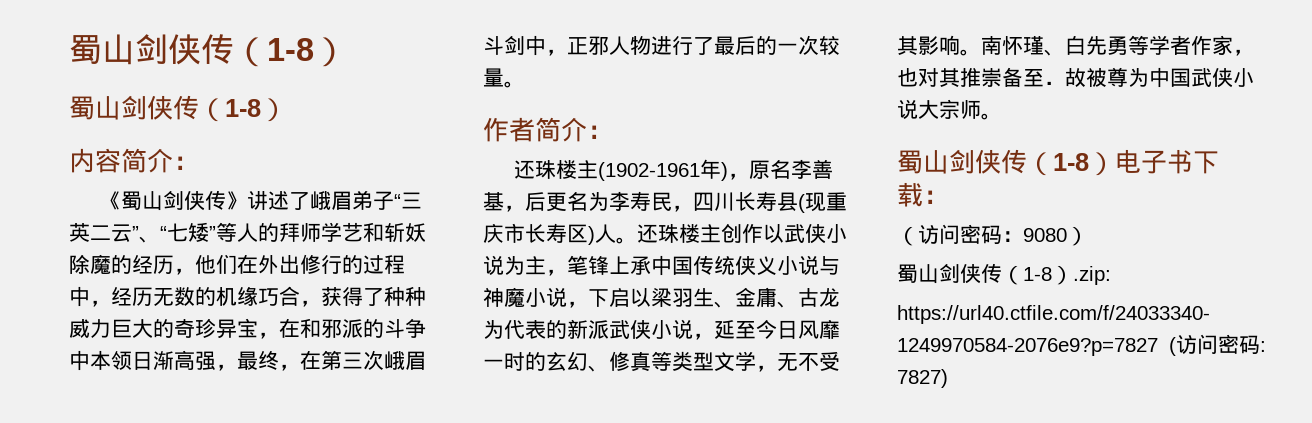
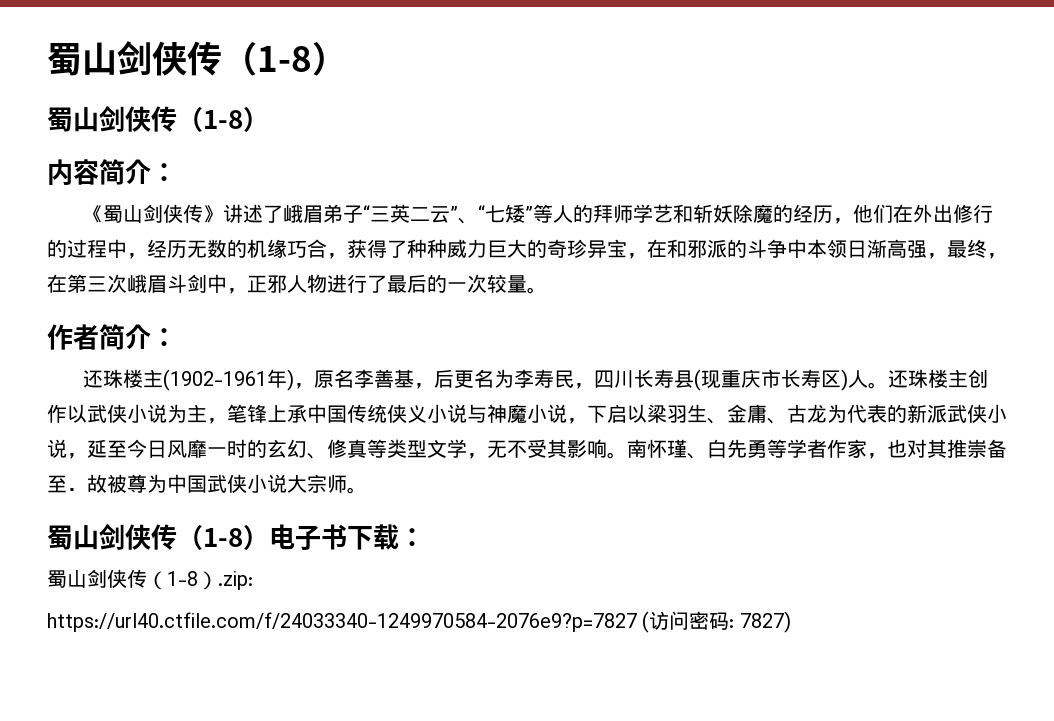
- （访问密码：9080）

